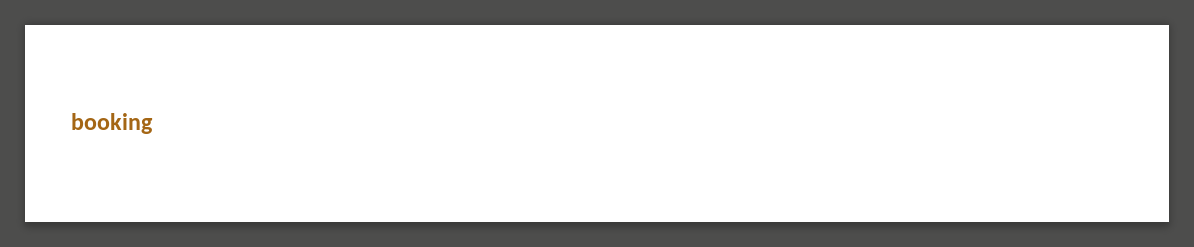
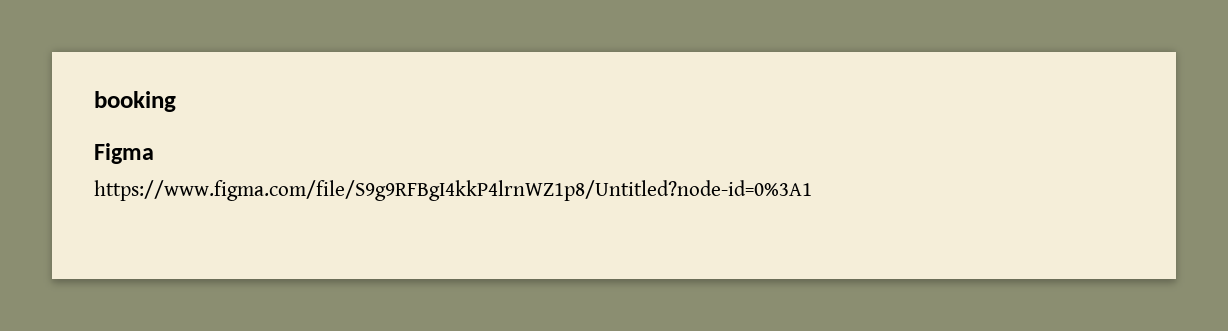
+ Figma
+ https://www.figma.com/file/S9g9RFBgI4kkP4lrnWZ1p8/Untitled?node-id=0%3A1

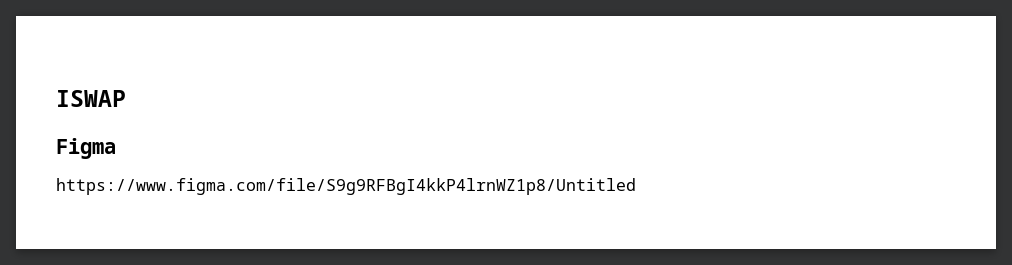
- booking
+ ISWAP
- https://www.figma.com/file/S9g9RFBgI4kkP4lrnWZ1p8/Untitled?node-id=0%3A1
+ https://www.figma.com/file/S9g9RFBgI4kkP4lrnWZ1p8/Untitled

